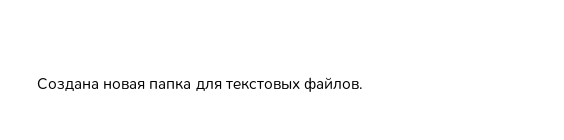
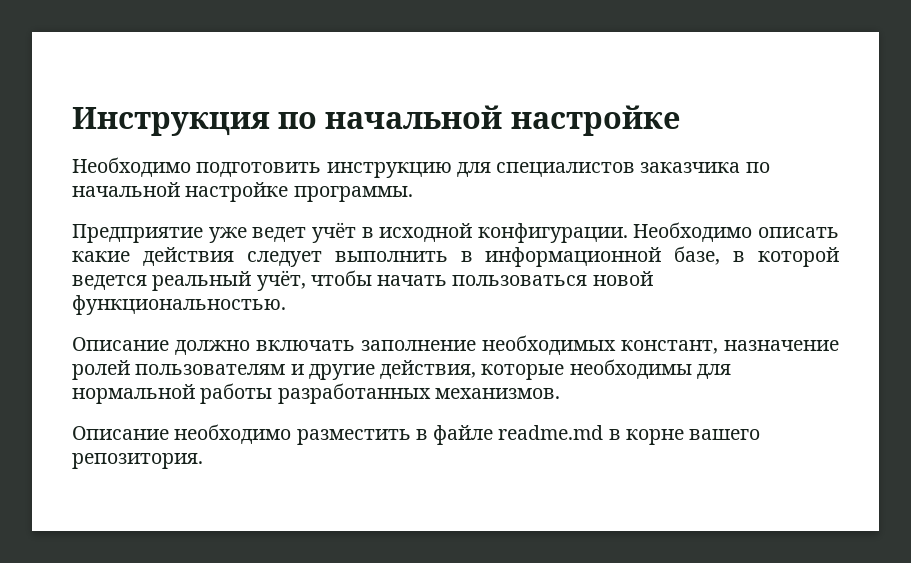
- Создана новая папка для текстовых файлов.
+ Инструкция по начальной настройке
+ Необходимо подготовить инструкцию для специалистов заказчика по начальной настройке программы.
+ Предприятие уже ведет учёт в исходной конфигурации. Необходимо описать какие действия следует выполнить в информационной базе, в которой ведется реальный учёт, чтобы начать пользоваться новой функциональностью.
+ Описание должно включать заполнение необходимых констант, назначение ролей пользователям и другие действия, которые необходимы для нормальной работы разработанных механизмов.
+ Описание необходимо разместить в файле readme.md в корне вашего репозитория.

